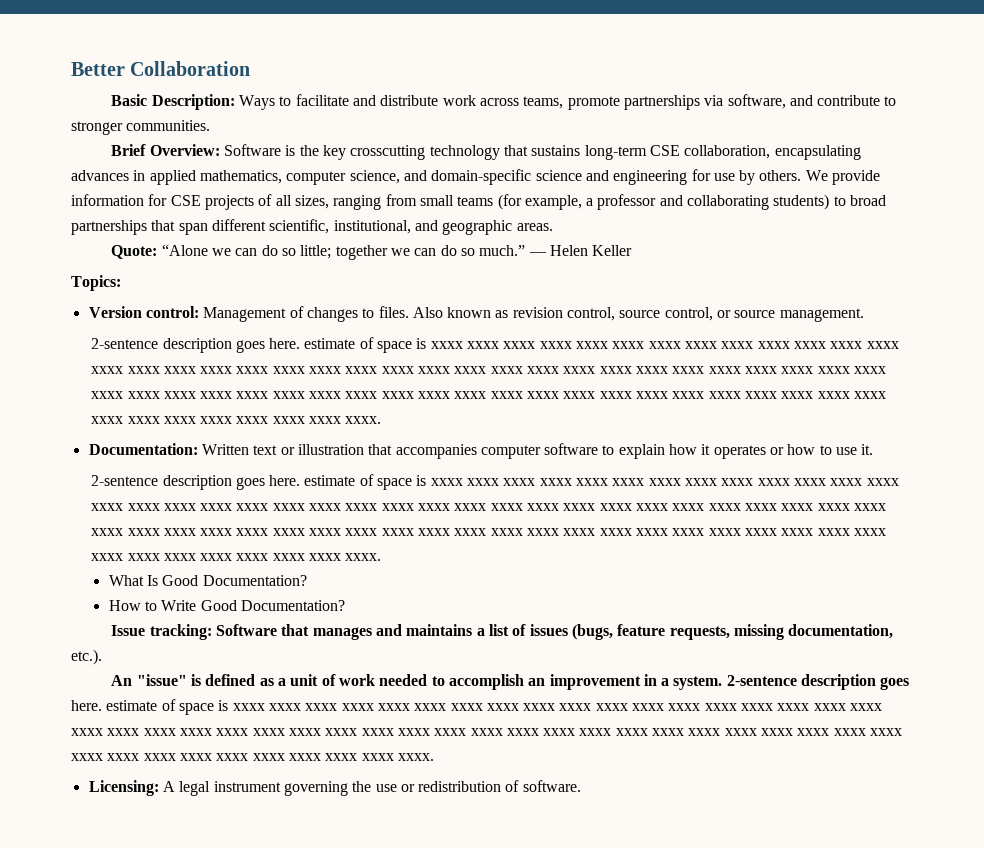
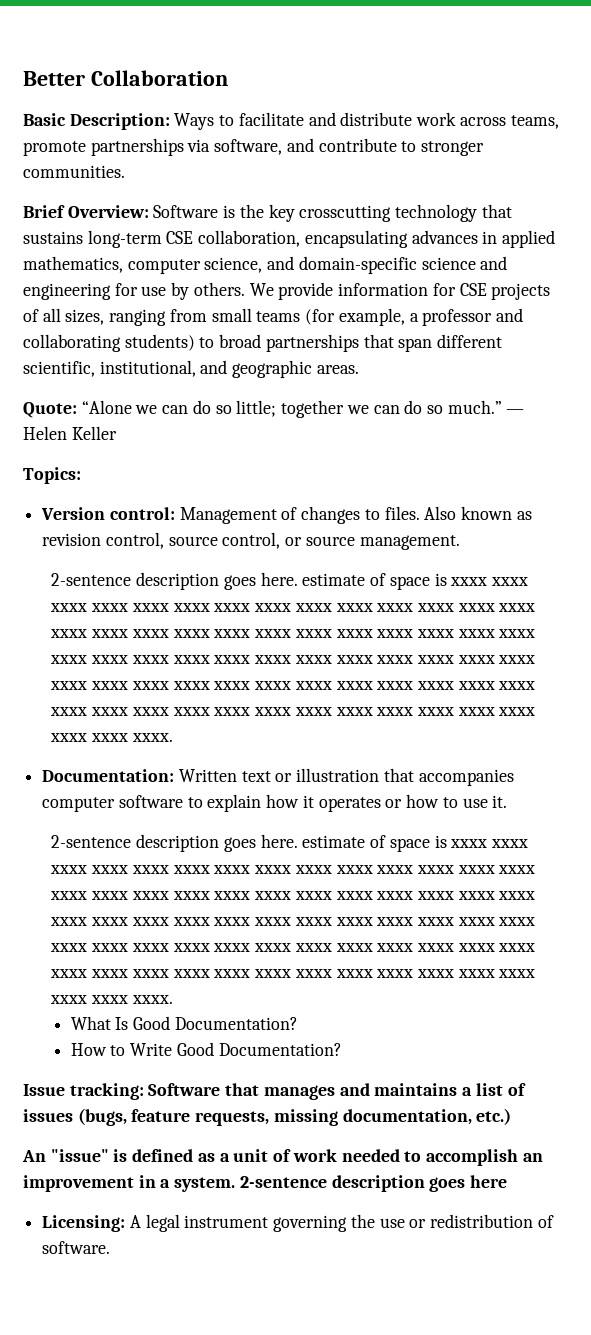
- Issue tracking: Software that manages and maintains a list of issues (bugs, feature requests, missing documentation, etc.).
+ Issue tracking: Software that manages and maintains a list of issues (bugs, feature requests, missing documentation, etc.)
- 2-sentence description goes here. estimate of space is xxxx xxxx xxxx xxxx xxxx xxxx xxxx xxxx xxxx xxxx xxxx xxxx xxxx xxxx xxxx xxxx xxxx xxxx xxxx xxxx xxxx xxxx xxxx xxxx xxxx xxxx xxxx xxxx xxxx xxxx xxxx xxxx xxxx xxxx xxxx xxxx xxxx xxxx xxxx xxxx xxxx xxxx xxxx xxxx xxxx xxxx xxxx xxxx xxxx xxxx xxxx.
+ 2-sentence description goes here

